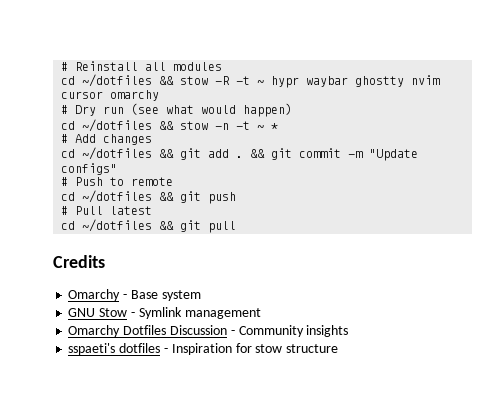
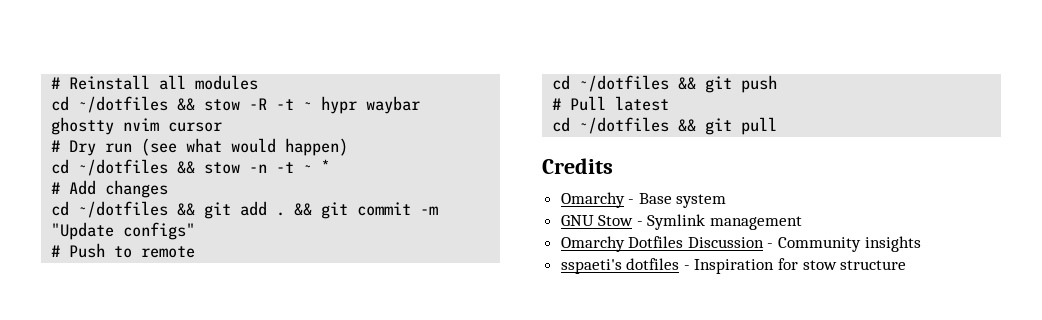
- cd ~/dotfiles && stow -R -t ~ hypr waybar ghostty nvim cursor omarchy
+ cd ~/dotfiles && stow -R -t ~ hypr waybar ghostty nvim cursor

